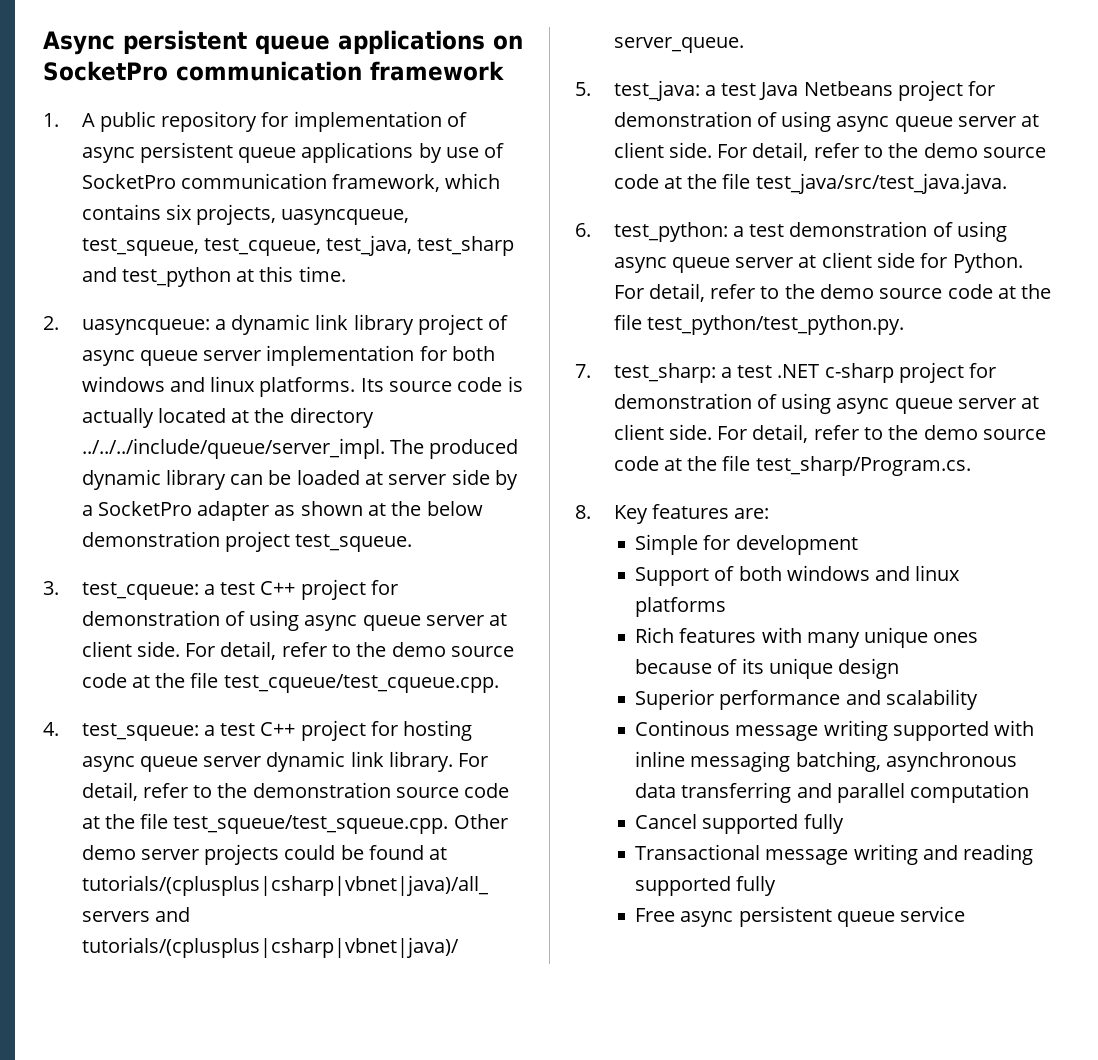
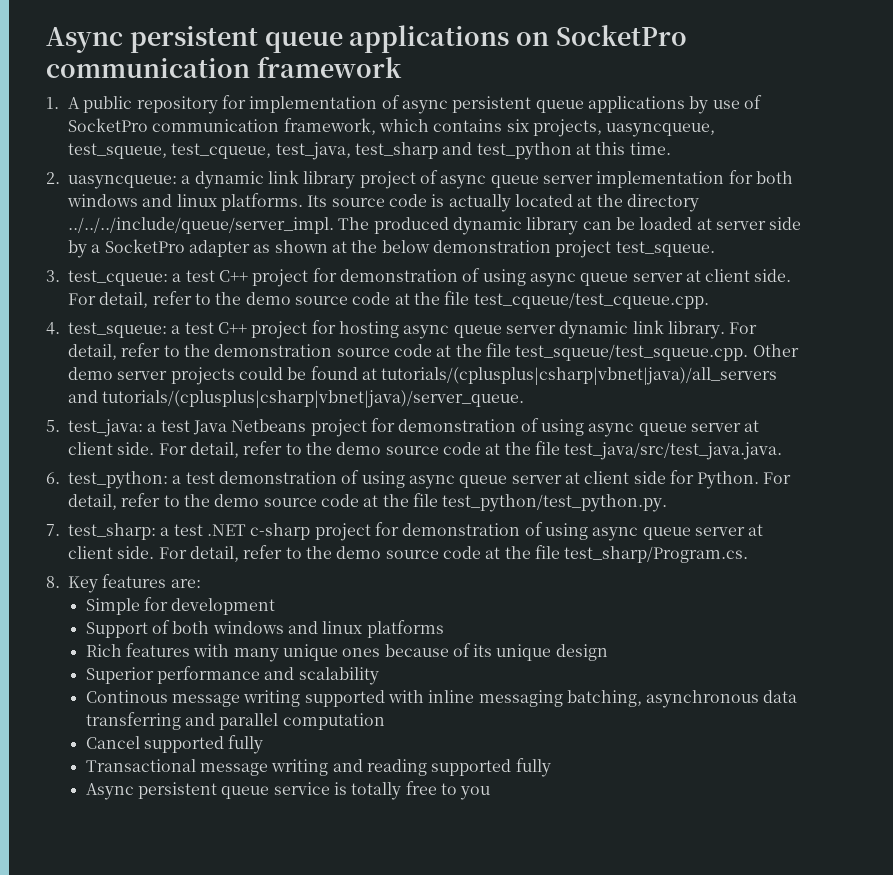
- Free async persistent queue service
+ Async persistent queue service is totally free to you

